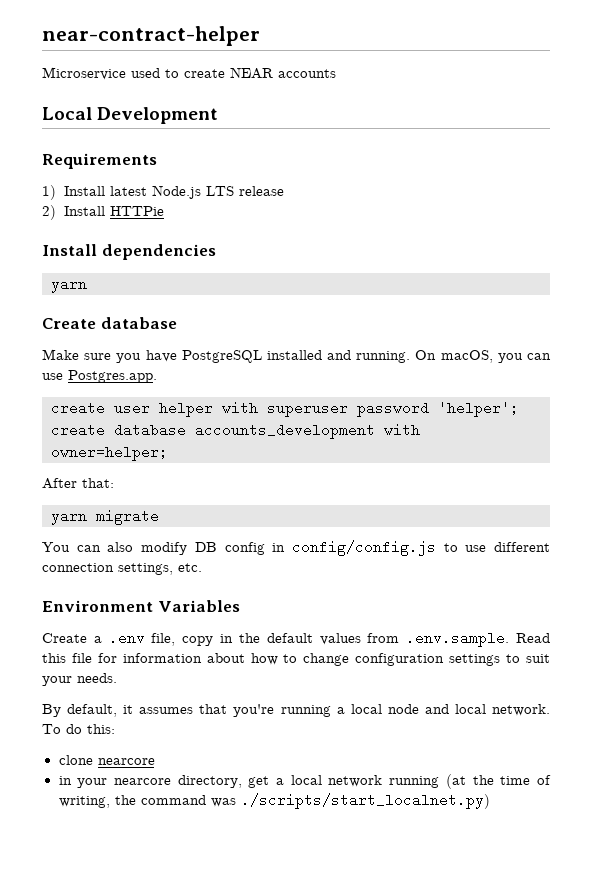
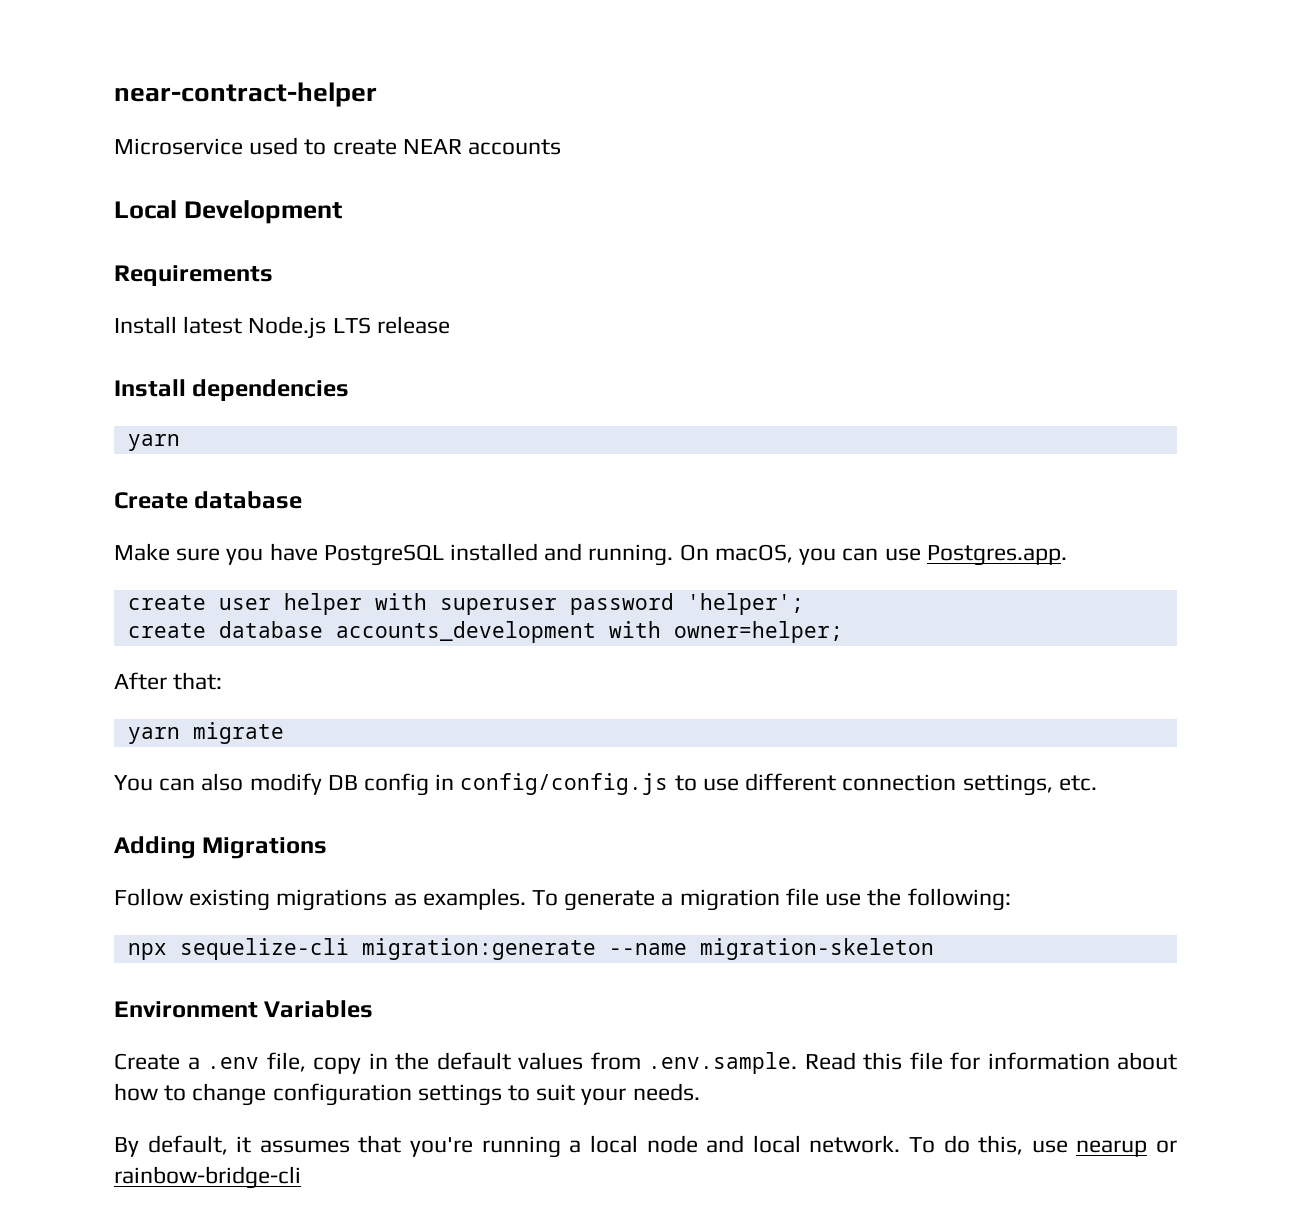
- 1) Install latest Node.js LTS release
+ Install latest Node.js LTS release
- 2) Install HTTPie
+ Adding Migrations
+ Follow existing migrations as examples. To generate a migration file use the following:
+ npx sequelize-cli migration:generate --name migration-skeleton
- To do this:
- clone nearcore
- in your nearcore directory, get a local network running (at the time of writing, the command was ./scripts/start_localnet.py)
+ To do this, use nearup or rainbow-bridge-cli

